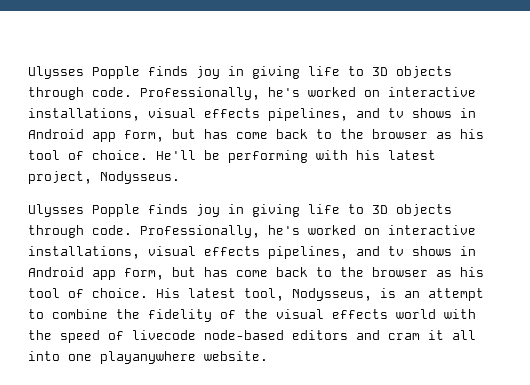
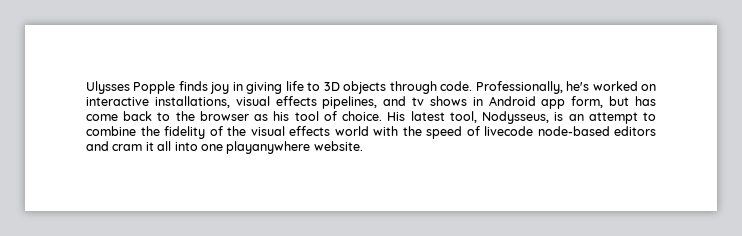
- He'll be performing with his latest project, Nodysseus.
- Ulysses Popple finds joy in giving life to 3D objects through code. Professionally, he's worked on interactive installations, visual effects pipelines, and tv shows in Android app form, but has come back to the browser as his tool of choice.

